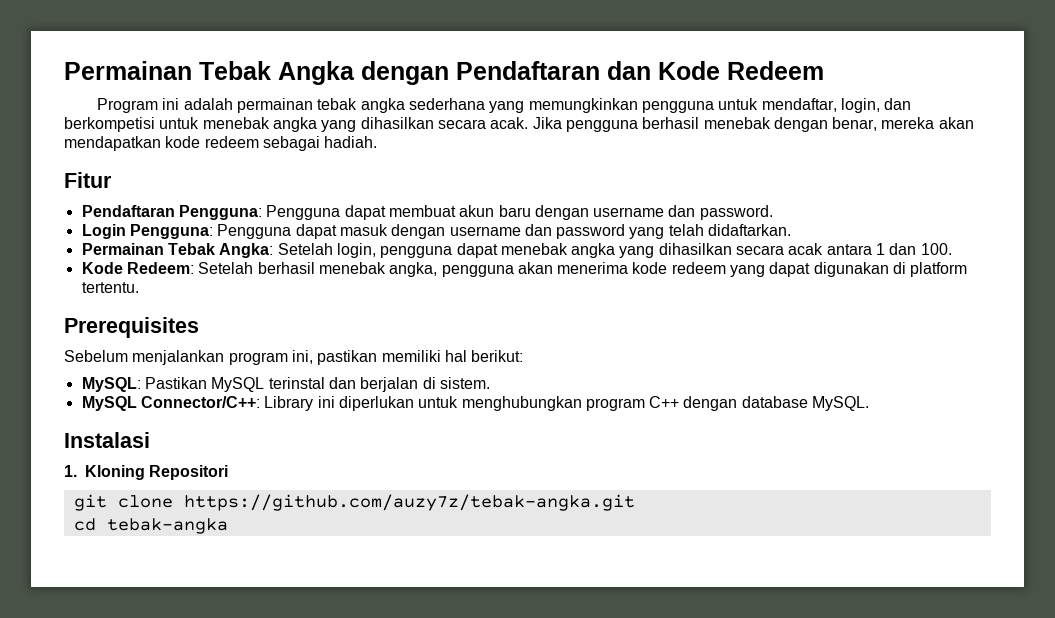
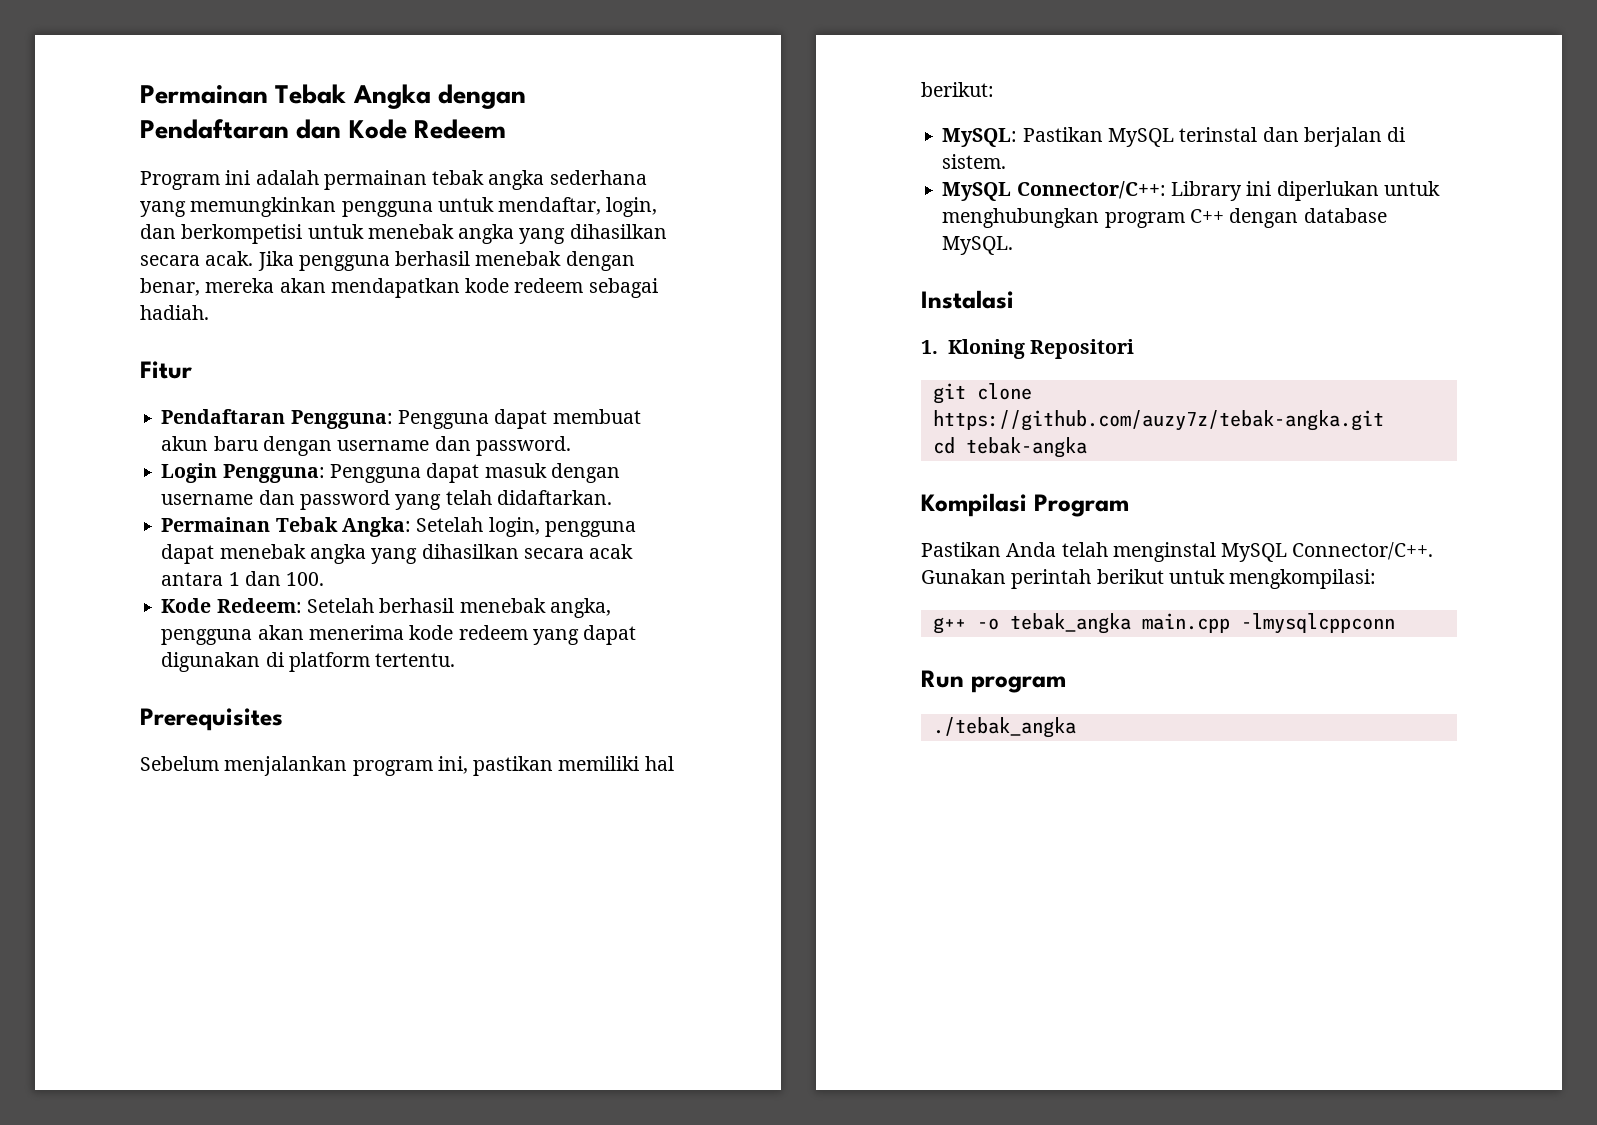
+ Kompilasi Program
+ Pastikan Anda telah menginstal MySQL Connector/C++. Gunakan perintah berikut untuk mengkompilasi:
+ g++ -o tebak_angka main.cpp -lmysqlcppconn
+ Run program
+ ./tebak_angka

